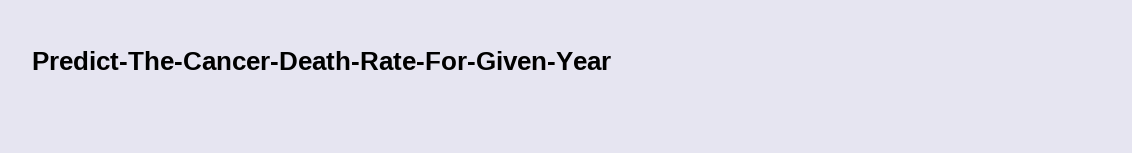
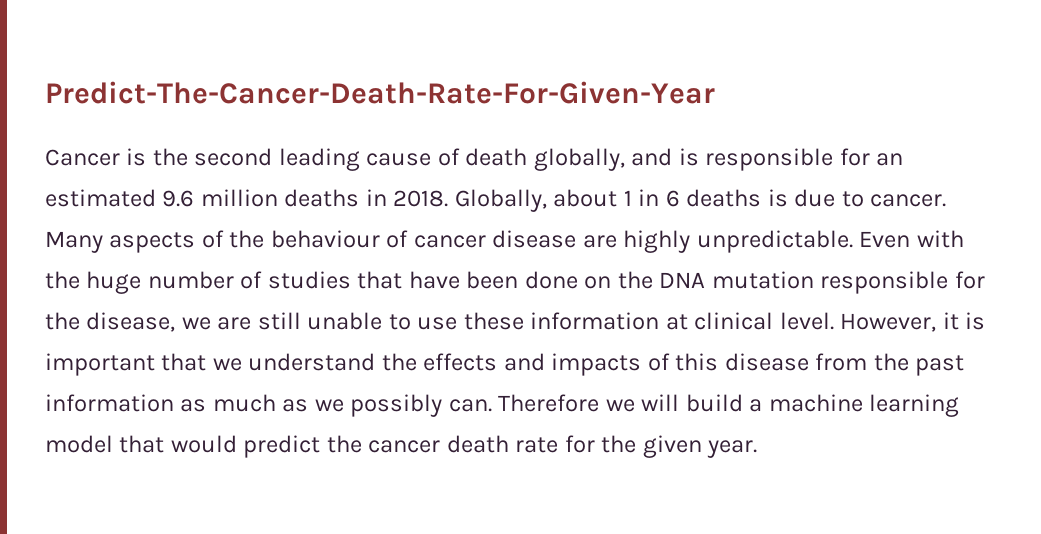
+ Cancer is the second leading cause of death globally, and is responsible for an estimated 9.6 million deaths in 2018. Globally, about 1 in 6 deaths is due to cancer. Many aspects of the behaviour of cancer disease are highly unpredictable. Even with the huge number of studies that have been done on the DNA mutation responsible for the disease, we are still unable to use these information at clinical level. However, it is important that we understand the effects and impacts of this disease from the past information as much as we possibly can. Therefore we will build a machine learning model that would predict the cancer death rate for the given year.

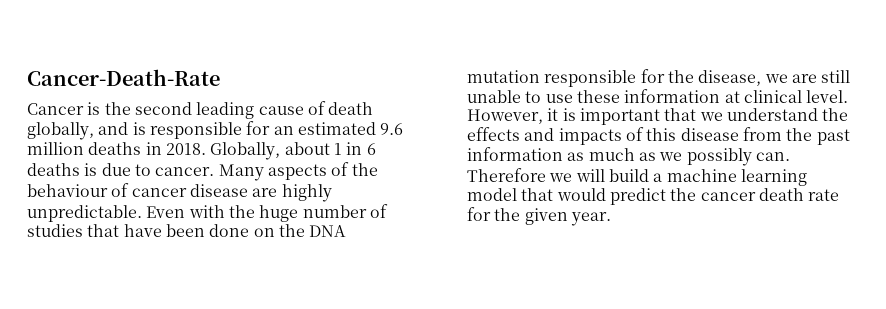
- Predict-The-Cancer-Death-Rate-For-Given-Year
+ Cancer-Death-Rate

